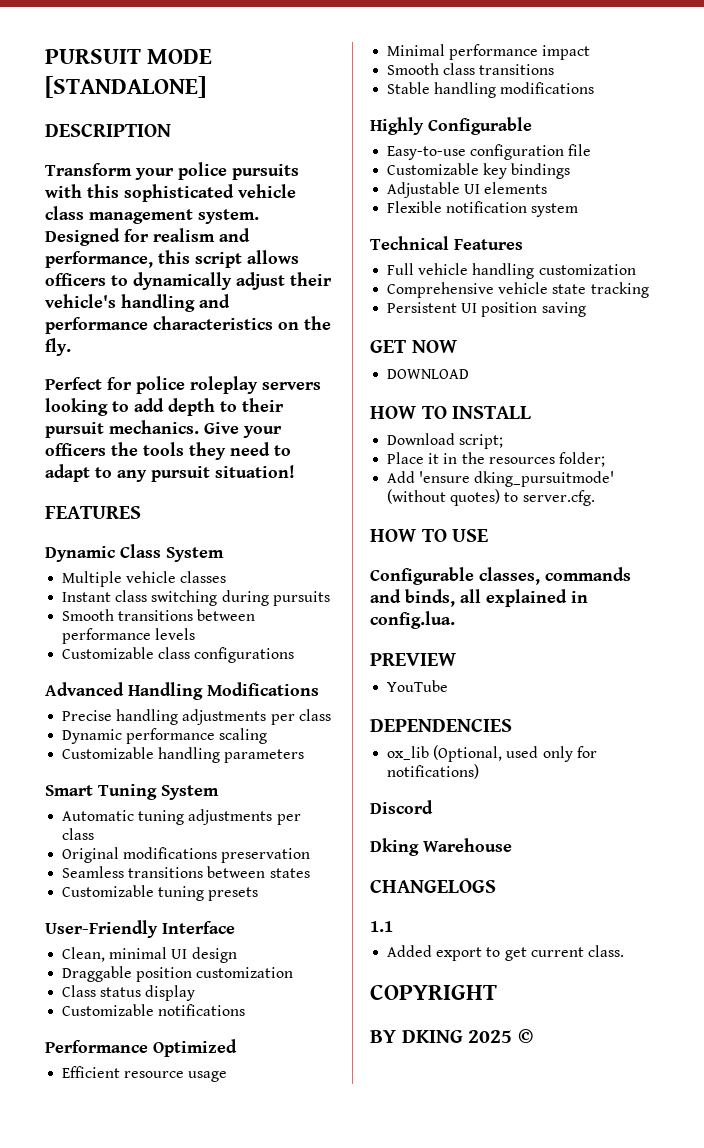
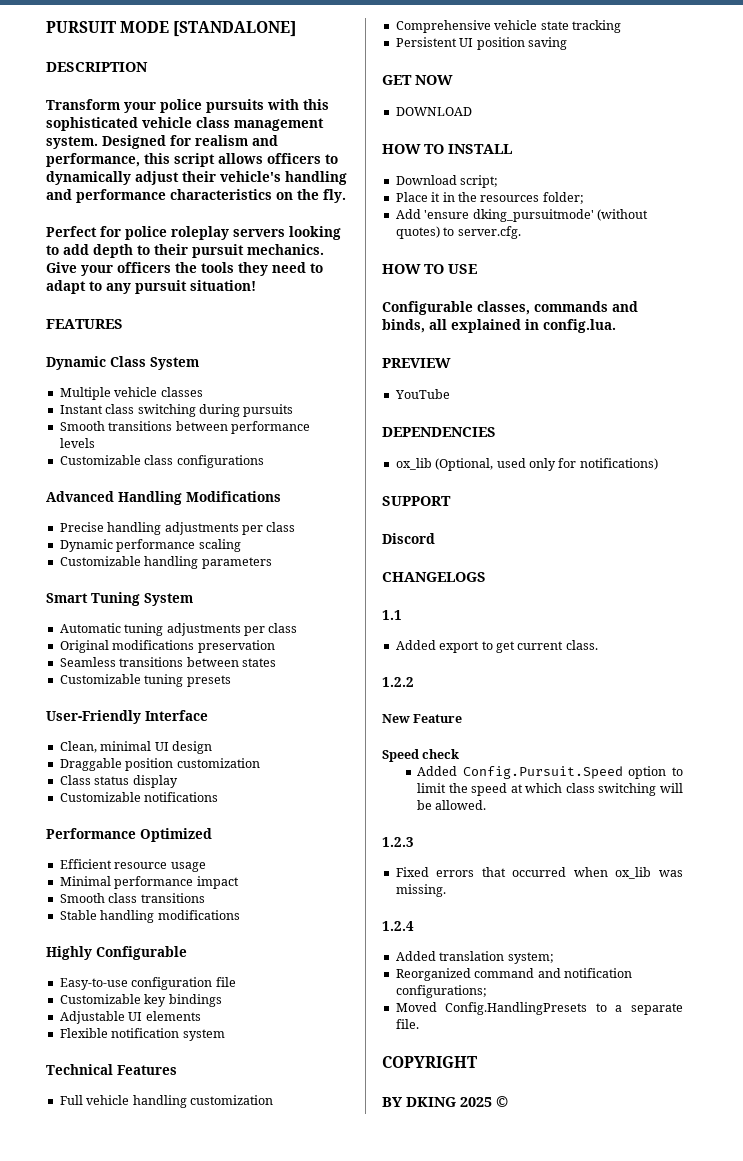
+ SUPPORT
- Dking Warehouse
+ 1.2.2
+ New Feature
+ Speed check
+ Added Config.Pursuit.Speed option to limit the speed at which class switching will be allowed.
+ 1.2.3
+ Fixed errors that occurred when ox_lib was missing.
+ 1.2.4
+ Added translation system;
+ Reorganized command and notification configurations;
+ Moved Config.HandlingPresets to a separate file.

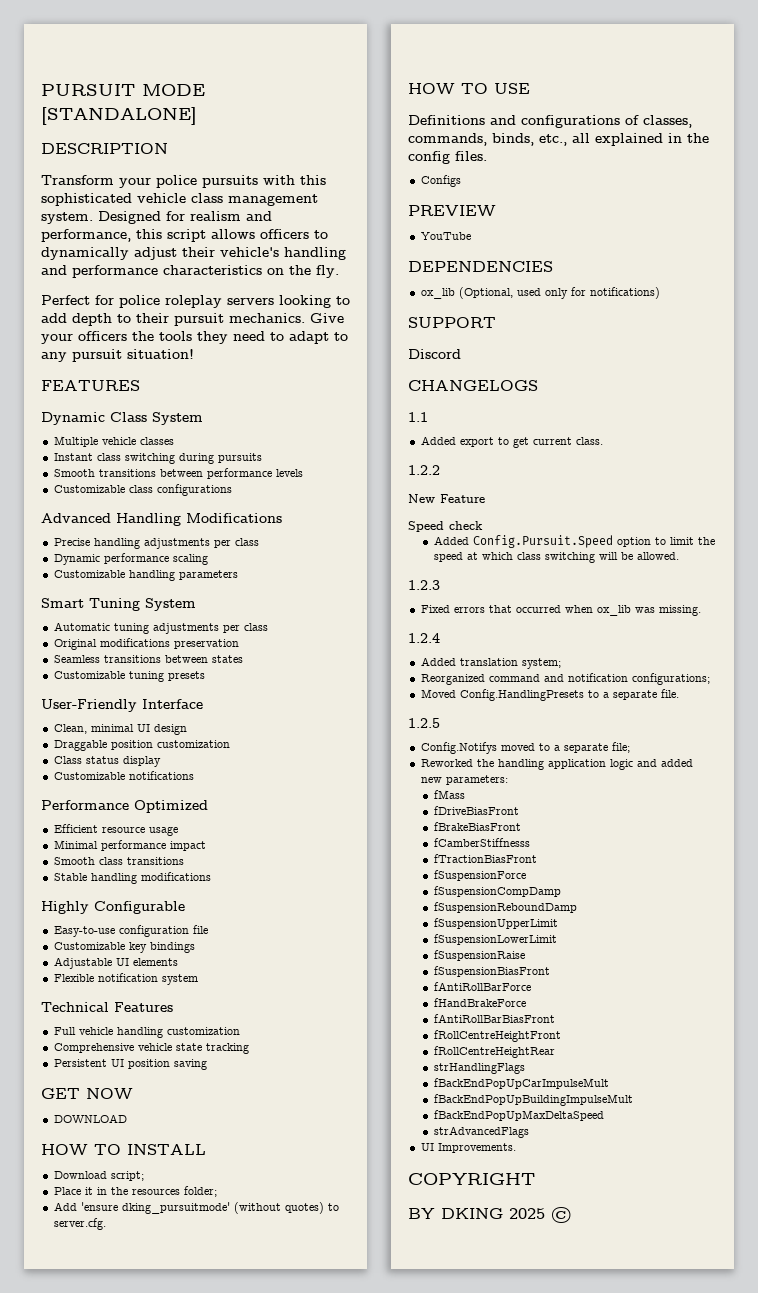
- Configurable classes, commands and binds, all explained in config.lua.
+ Definitions and configurations of classes, commands, binds, etc., all explained in the config files.
+ Configs
+ 1.2.5
+ Config.Notifys moved to a separate file;
+ Reworked the handling application logic and added new parameters:
+ fMass
+ fDriveBiasFront
+ fBrakeBiasFront
+ fCamberStiffnesss
+ fTractionBiasFront
+ fSuspensionForce
+ fSuspensionCompDamp
+ fSuspensionReboundDamp
+ fSuspensionUpperLimit
+ fSuspensionLowerLimit
+ fSuspensionRaise
+ fSuspensionBiasFront
+ fAntiRollBarForce
+ fHandBrakeForce
+ fAntiRollBarBiasFront
+ fRollCentreHeightFront
+ fRollCentreHeightRear
+ strHandlingFlags
+ fBackEndPopUpCarImpulseMult
+ fBackEndPopUpBuildingImpulseMult
+ fBackEndPopUpMaxDeltaSpeed
+ strAdvancedFlags
+ UI Improvements.

